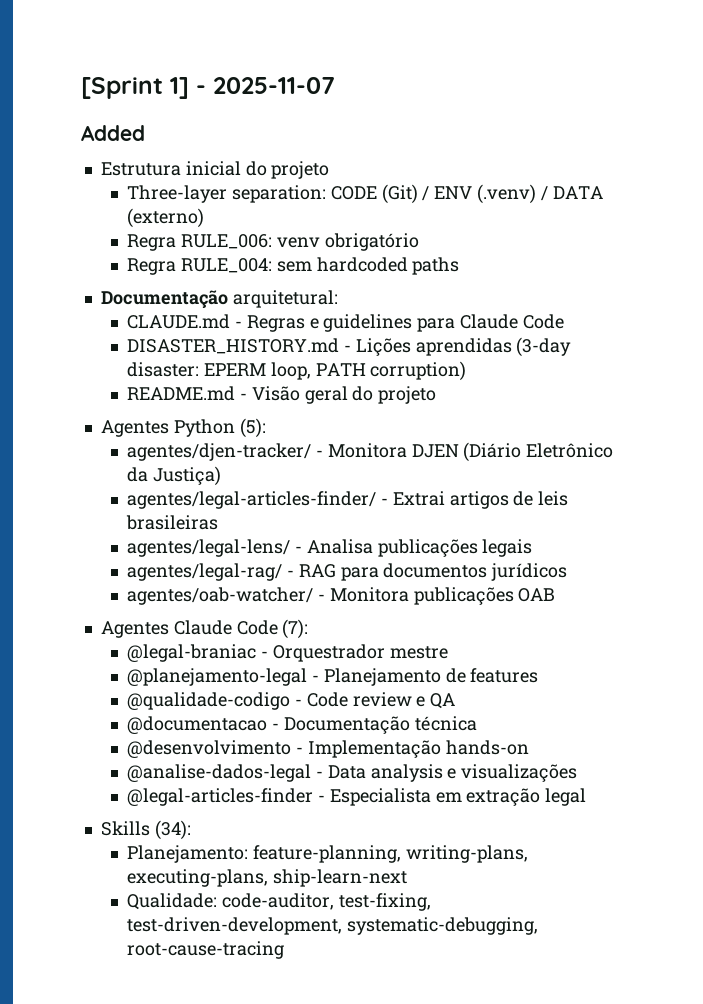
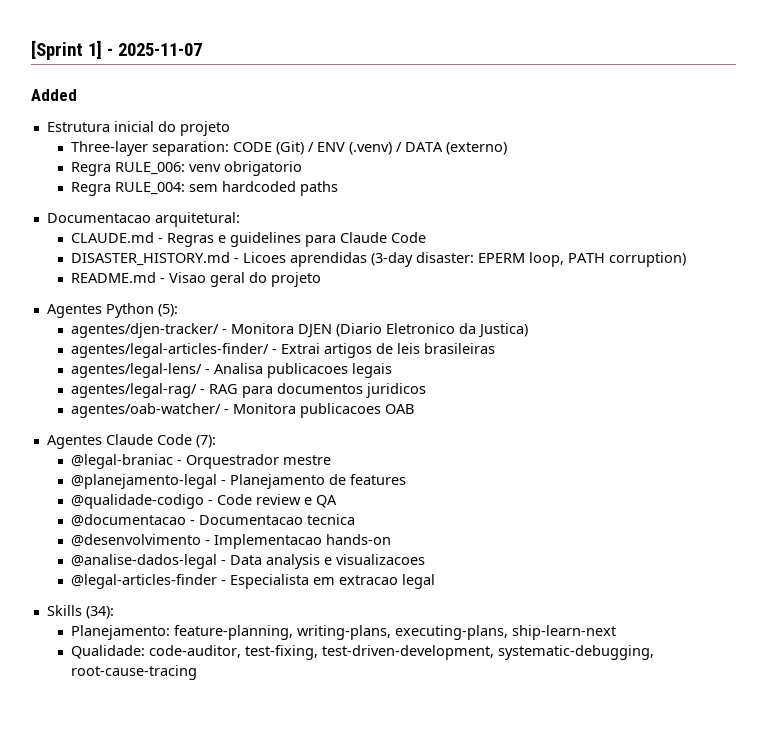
- Regra RULE_006: venv obrigatório
+ Regra RULE_006: venv obrigatorio
- Documentação arquitetural:
+ Documentacao arquitetural:
- DISASTER_HISTORY.md - Lições aprendidas (3-day disaster: EPERM loop, PATH corruption)
+ DISASTER_HISTORY.md - Licoes aprendidas (3-day disaster: EPERM loop, PATH corruption)
- README.md - Visão geral do projeto
+ README.md - Visao geral do projeto
- agentes/djen-tracker/ - Monitora DJEN (Diário Eletrônico da Justiça)
+ agentes/djen-tracker/ - Monitora DJEN (Diario Eletronico da Justica)
- agentes/legal-lens/ - Analisa publicações legais
+ agentes/legal-lens/ - Analisa publicacoes legais
- agentes/legal-rag/ - RAG para documentos jurídicos
+ agentes/legal-rag/ - RAG para documentos juridicos
- agentes/oab-watcher/ - Monitora publicações OAB
+ agentes/oab-watcher/ - Monitora publicacoes OAB
- @documentacao - Documentação técnica
+ @documentacao - Documentacao tecnica
- @desenvolvimento - Implementação hands-on
+ @desenvolvimento - Implementacao hands-on
- @analise-dados-legal - Data analysis e visualizações
+ @analise-dados-legal - Data analysis e visualizacoes
- @legal-articles-finder - Especialista em extração legal
+ @legal-articles-finder - Especialista em extracao legal

